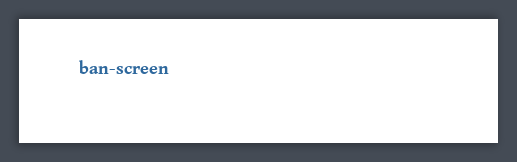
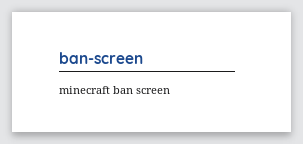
+ minecraft ban screen

